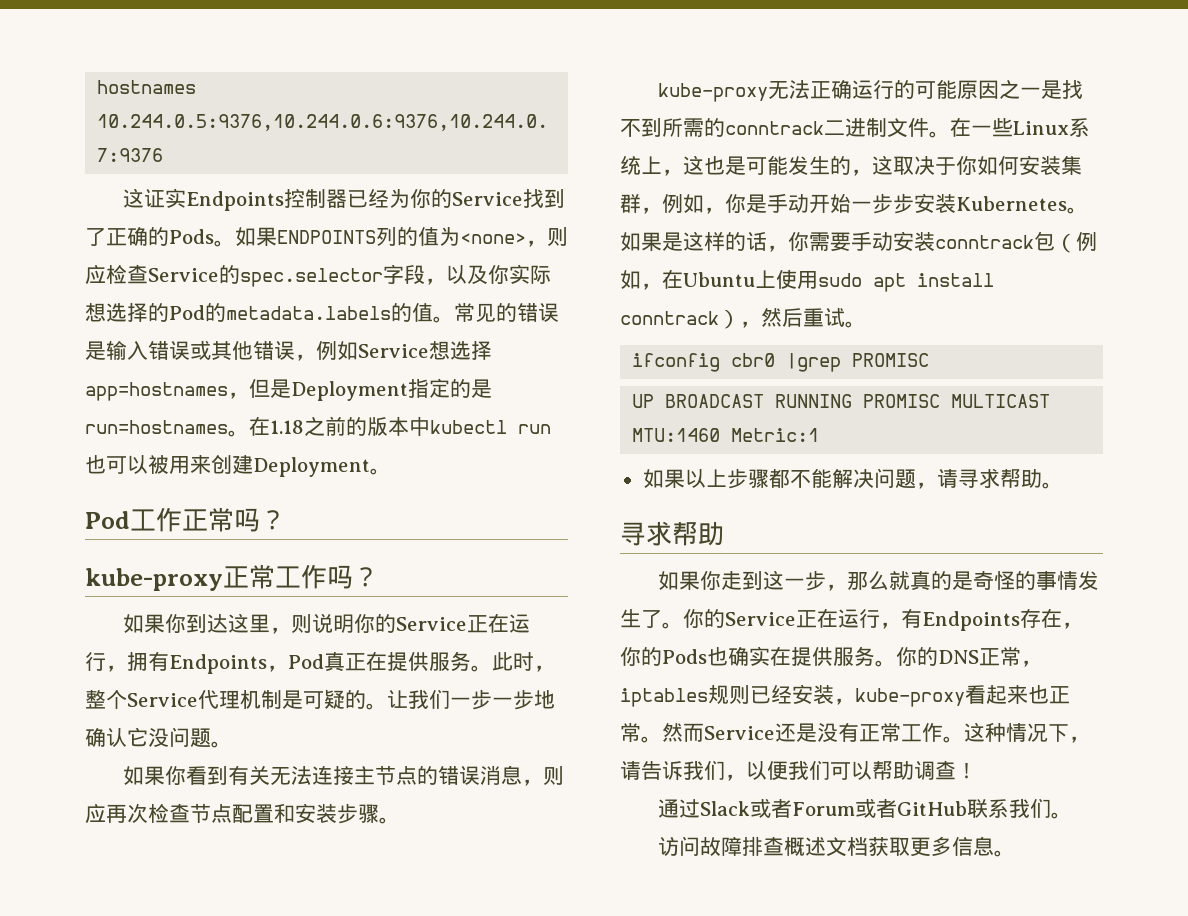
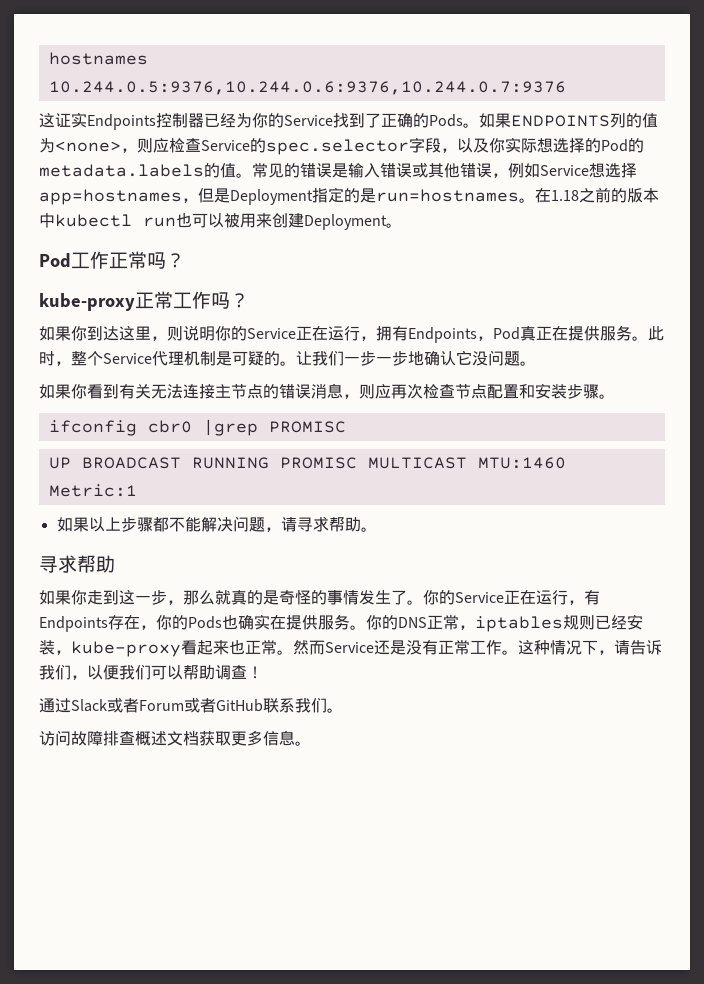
- kube-proxy无法正确运行的可能原因之一是找不到所需的conntrack二进制文件。在一些Linux系统上，这也是可能发生的，这取决于你如何安装集群，例如，你是手动开始一步步安装Kubernetes。如果是这样的话，你需要手动安装conntrack包（例如，在Ubuntu上使用sudo apt install conntrack），然后重试。

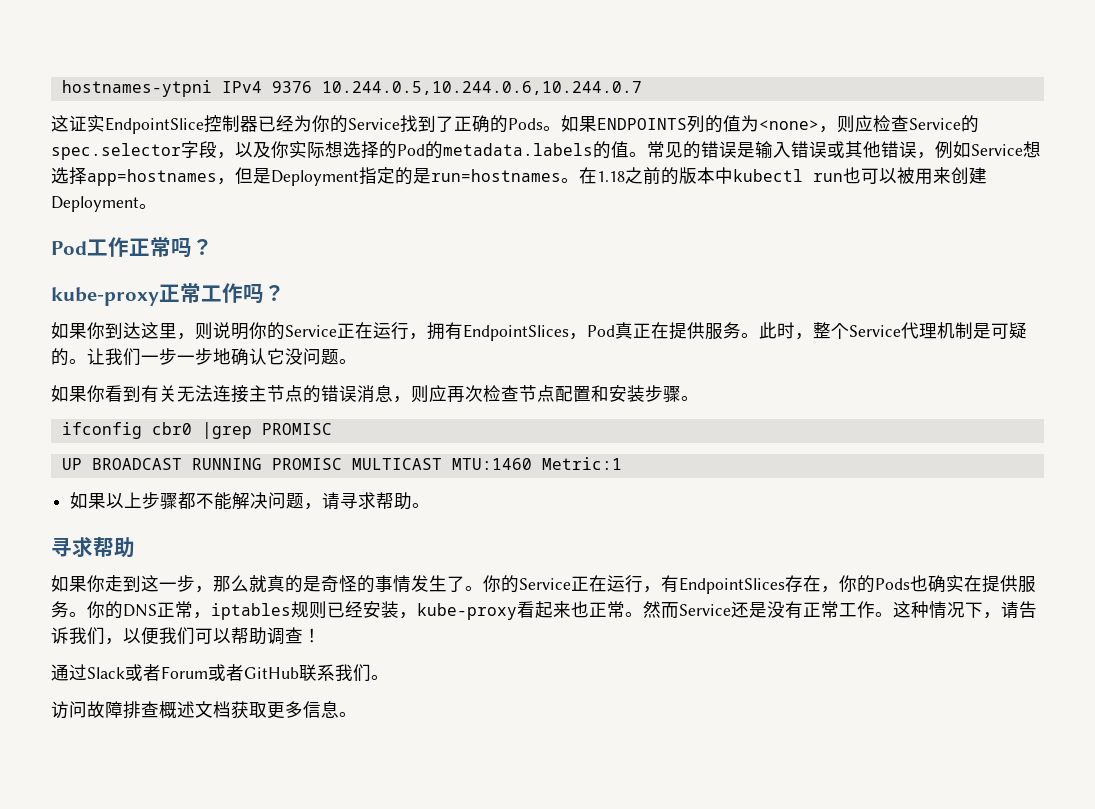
- hostnames 10.244.0.5:9376,10.244.0.6:9376,10.244.0.7:9376
+ hostnames-ytpni IPv4 9376 10.244.0.5,10.244.0.6,10.244.0.7
- 这证实Endpoints控制器已经为你的Service找到了正确的Pods。
+ 这证实EndpointSlice控制器已经为你的Service找到了正确的Pods。
- 如果你到达这里，则说明你的Service正在运行，拥有Endpoints，Pod真正在提供服务。
+ 如果你到达这里，则说明你的Service正在运行，拥有EndpointSlices，Pod真正在提供服务。
- 你的Service正在运行，有Endpoints存在，你的Pods也确实在提供服务。
+ 你的Service正在运行，有EndpointSlices存在，你的Pods也确实在提供服务。

